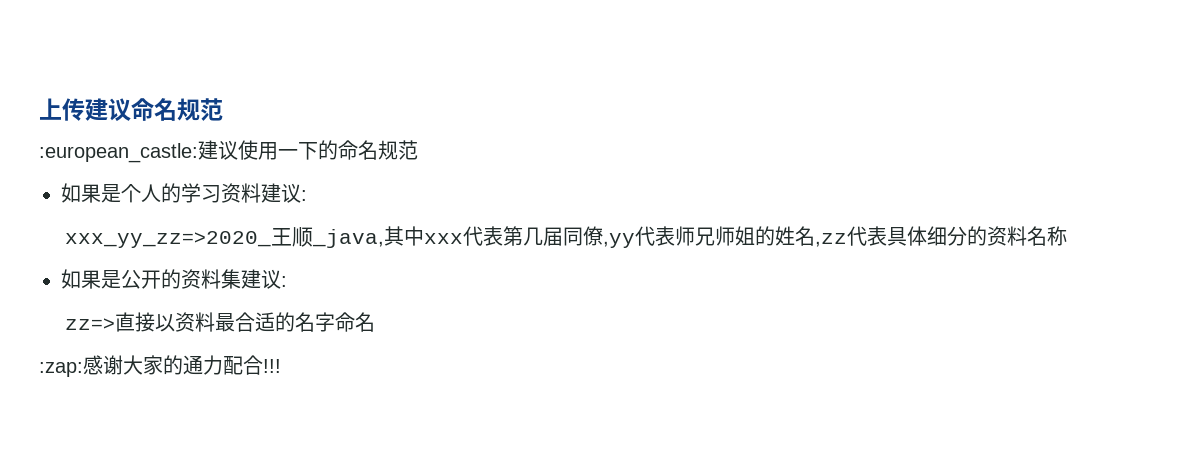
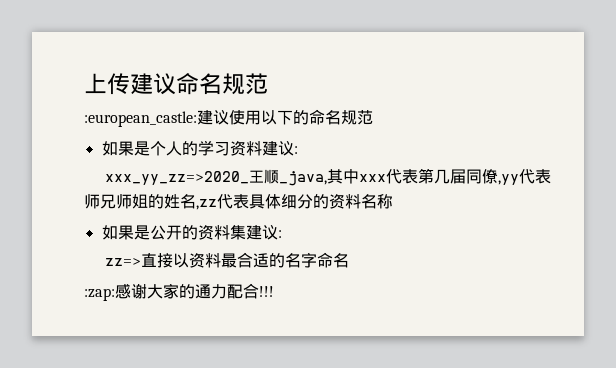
- :european_castle:建议使用一下的命名规范
+ :european_castle:建议使用以下的命名规范

